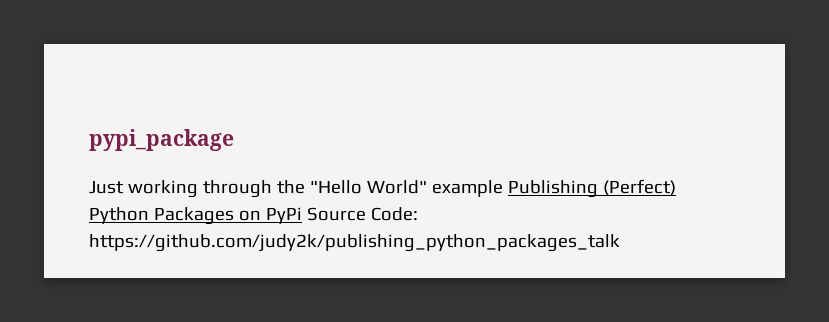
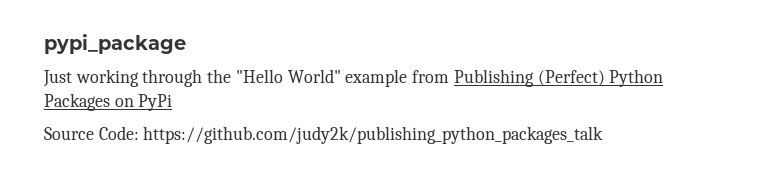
- Just working through the "Hello World" example Publishing (Perfect) Python Packages on PyPi Source Code: https://github.com/judy2k/publishing_python_packages_talk
+ Just working through the "Hello World" example from Publishing (Perfect) Python Packages on PyPi
+ Source Code: https://github.com/judy2k/publishing_python_packages_talk

